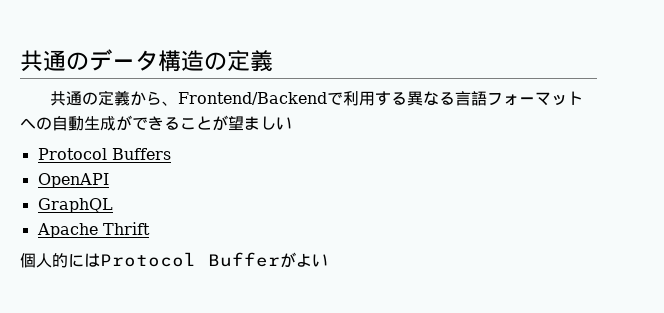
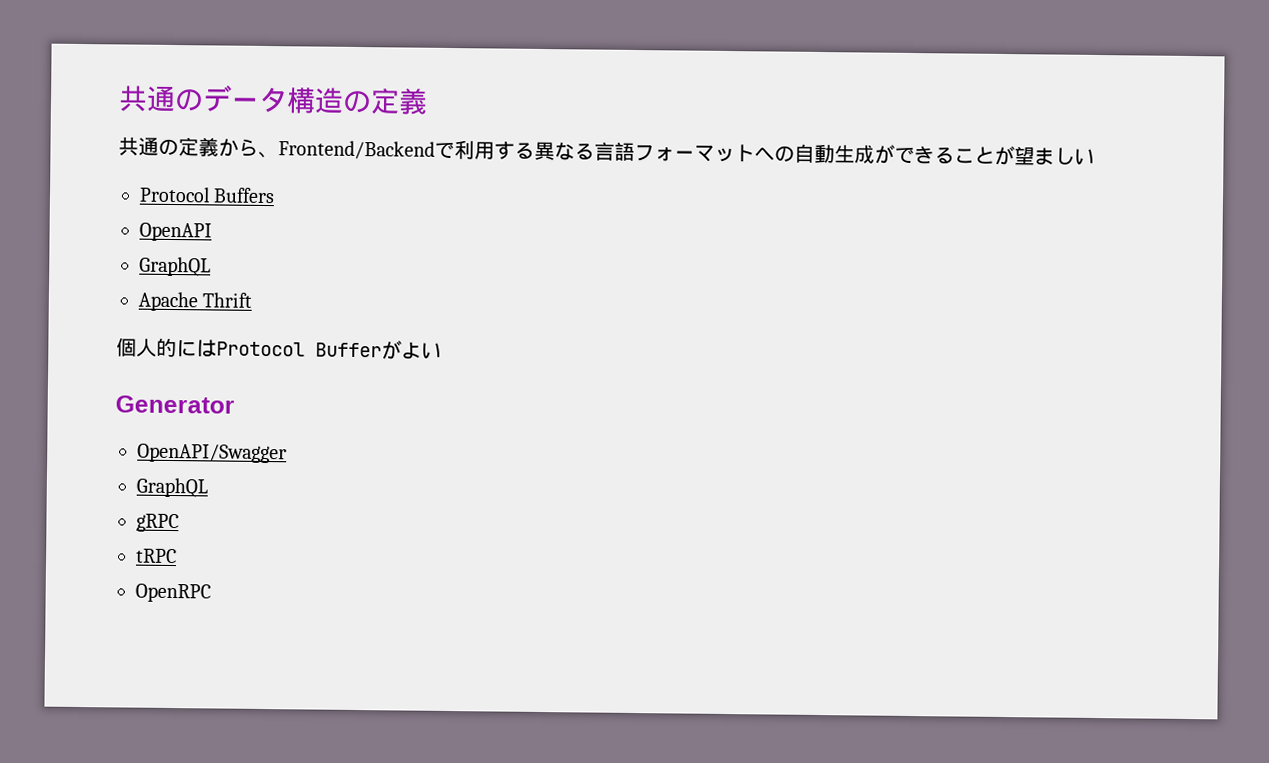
+ Generator
+ OpenAPI/Swagger
+ GraphQL
+ gRPC
+ tRPC
+ OpenRPC

